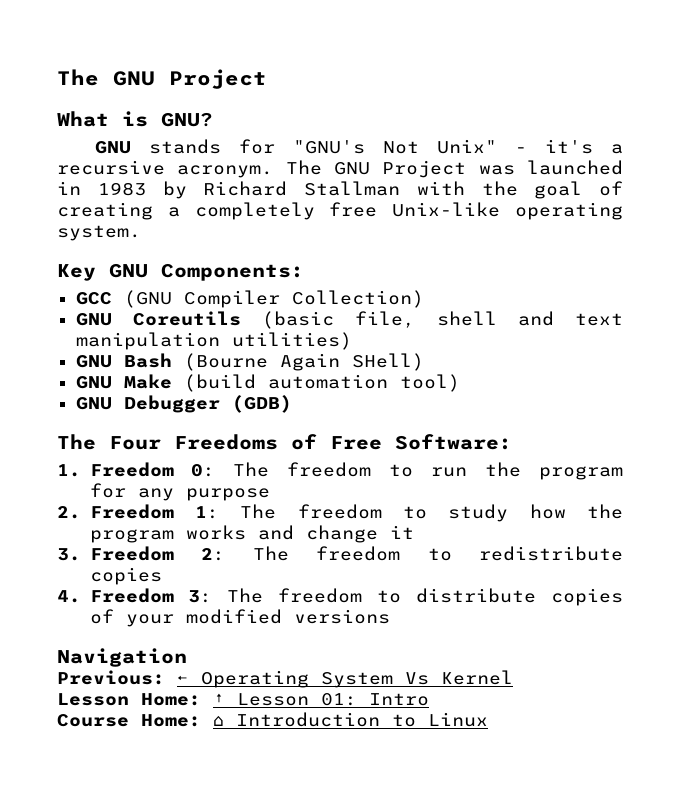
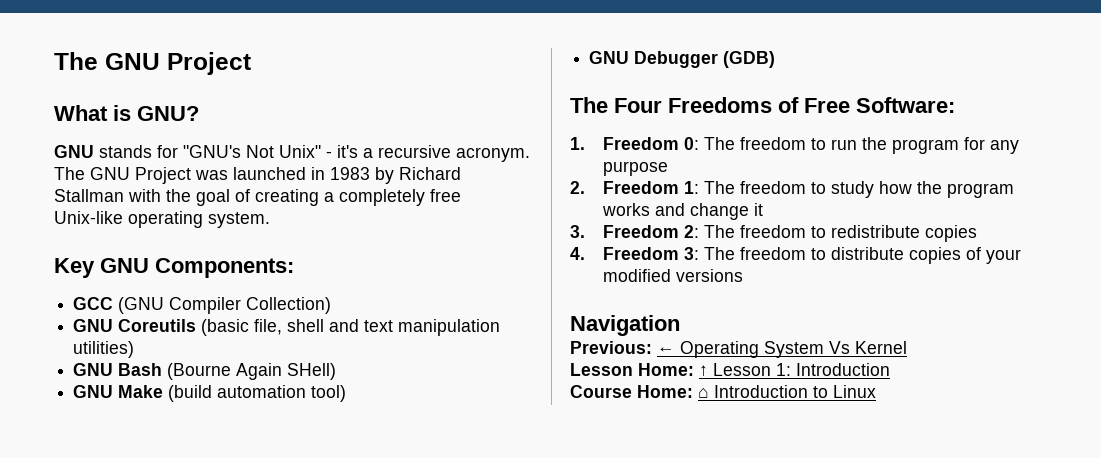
- Lesson Home: ↑ Lesson 01: Intro
+ Lesson Home: ↑ Lesson 1: Introduction

